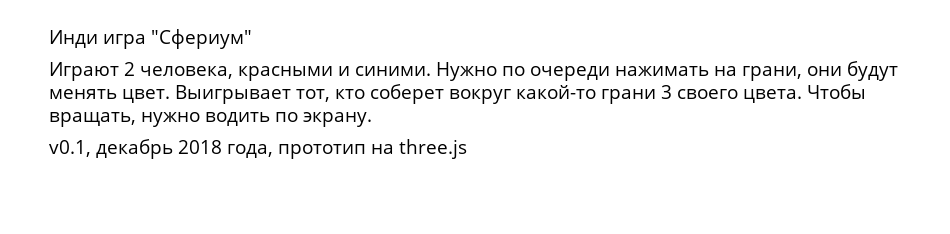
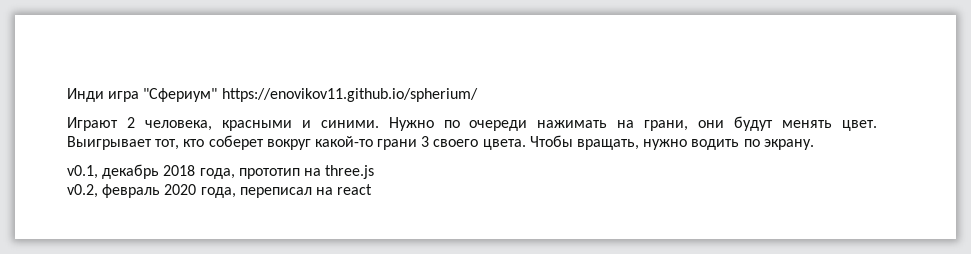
- Инди игра "Сфериум"
+ Инди игра "Сфериум" https://enovikov11.github.io/spherium/
+ v0.2, февраль 2020 года, переписал на react

